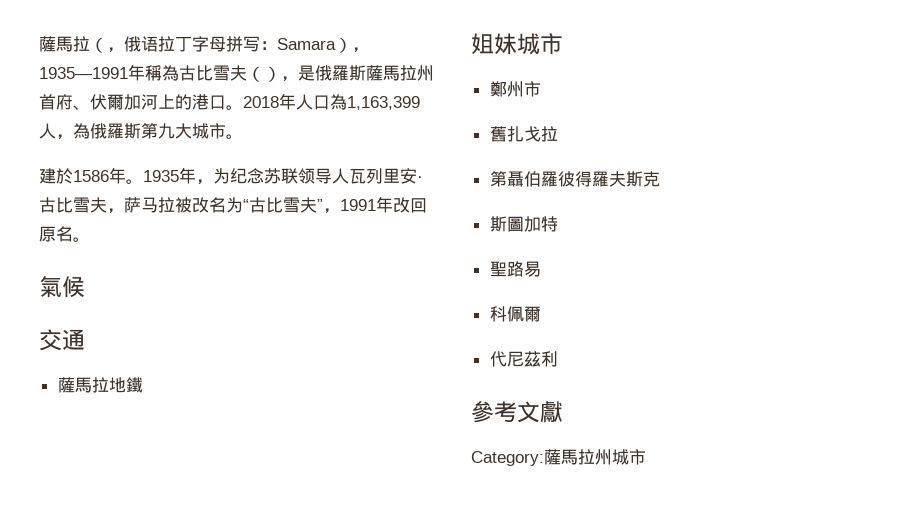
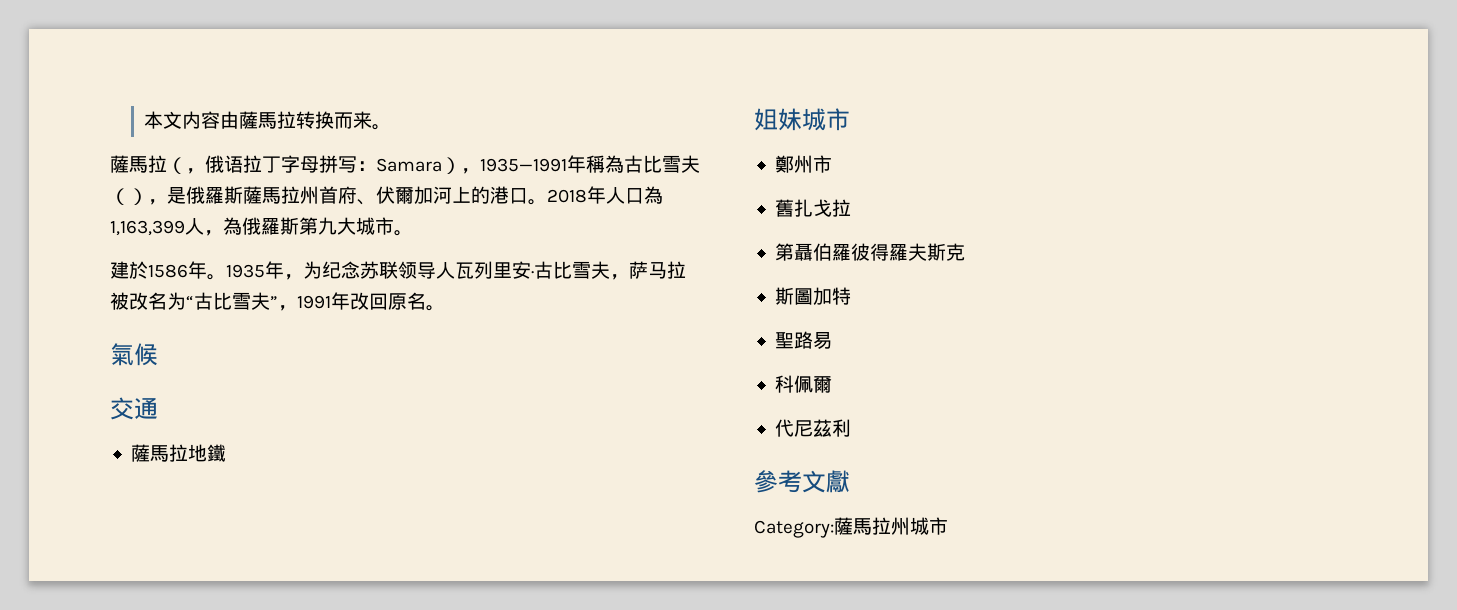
+ 本文内容由薩馬拉转换而来。

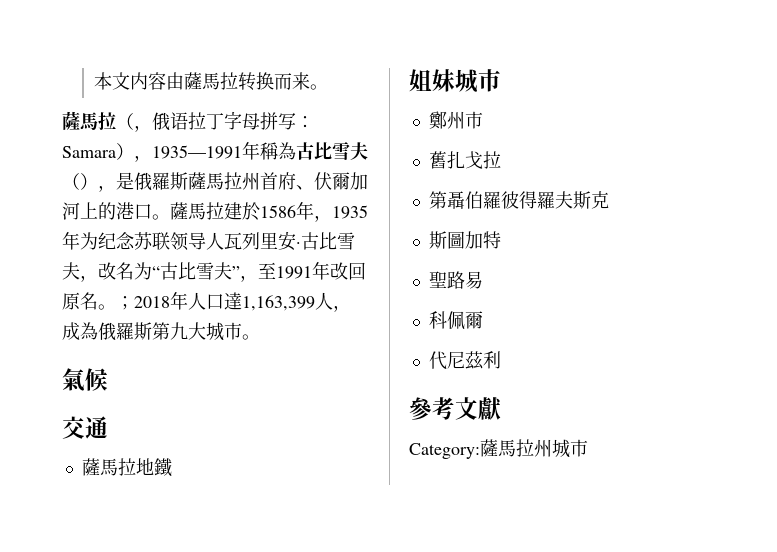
- 2018年人口為1,163,399人，為俄羅斯第九大城市。
- 建於1586年。1935年，为纪念苏联领导人瓦列里安·古比雪夫，萨马拉被改名为“古比雪夫”，1991年改回原名。
+ 薩馬拉建於1586年，1935年为纪念苏联领导人瓦列里安·古比雪夫，改名为“古比雪夫”，至1991年改回原名。；2018年人口達1,163,399人，成為俄羅斯第九大城市。

